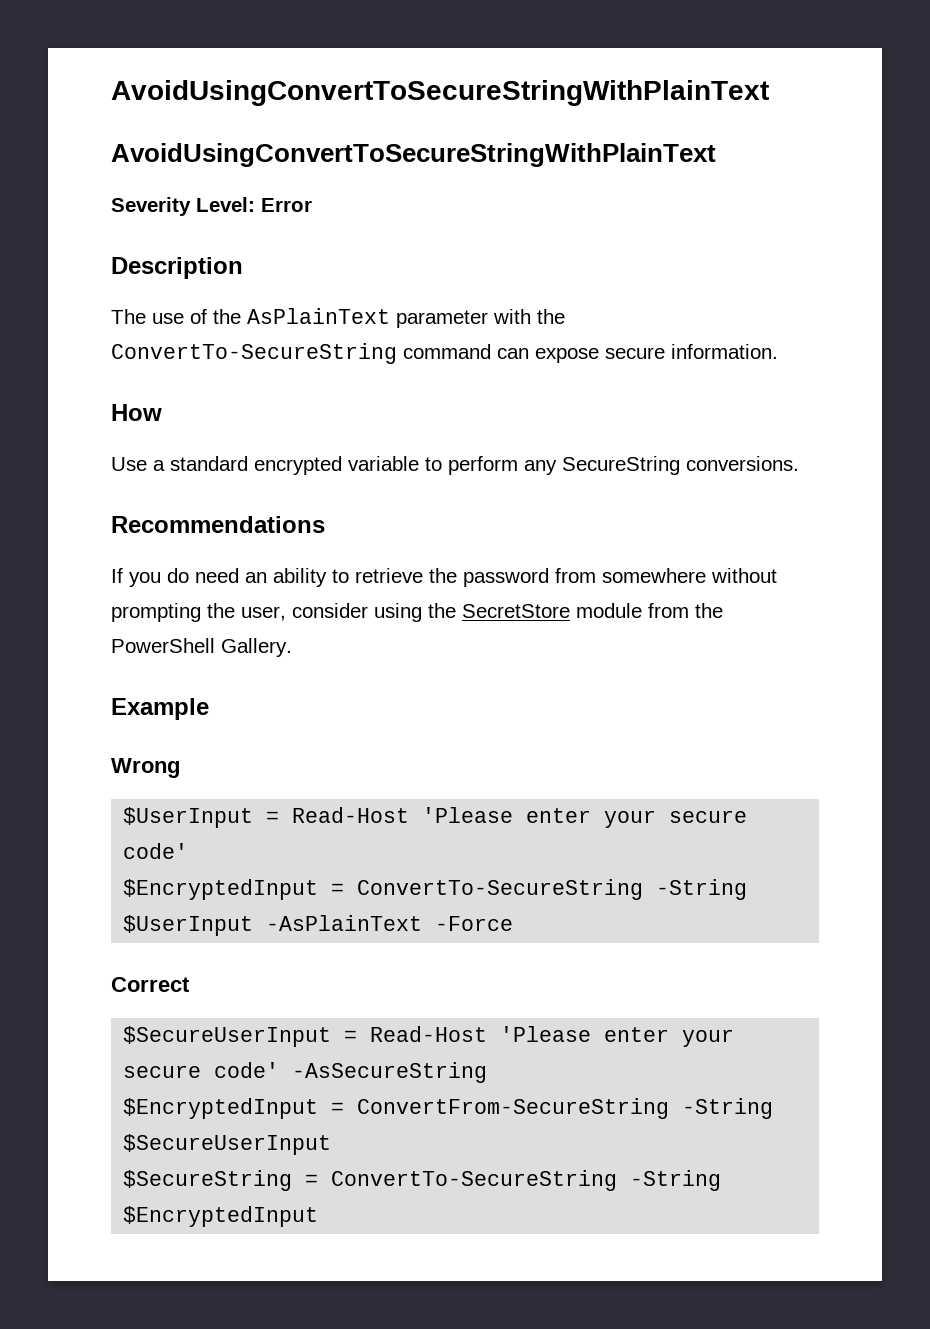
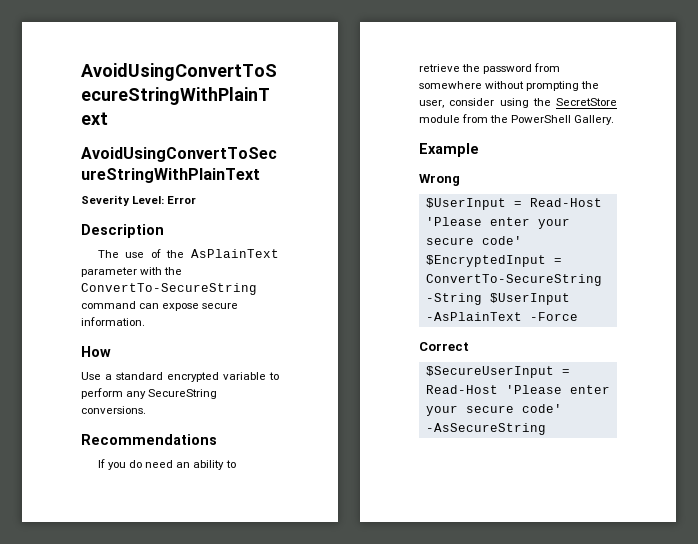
- $EncryptedInput = ConvertFrom-SecureString -String $SecureUserInput
- $SecureString = ConvertTo-SecureString -String $EncryptedInput

